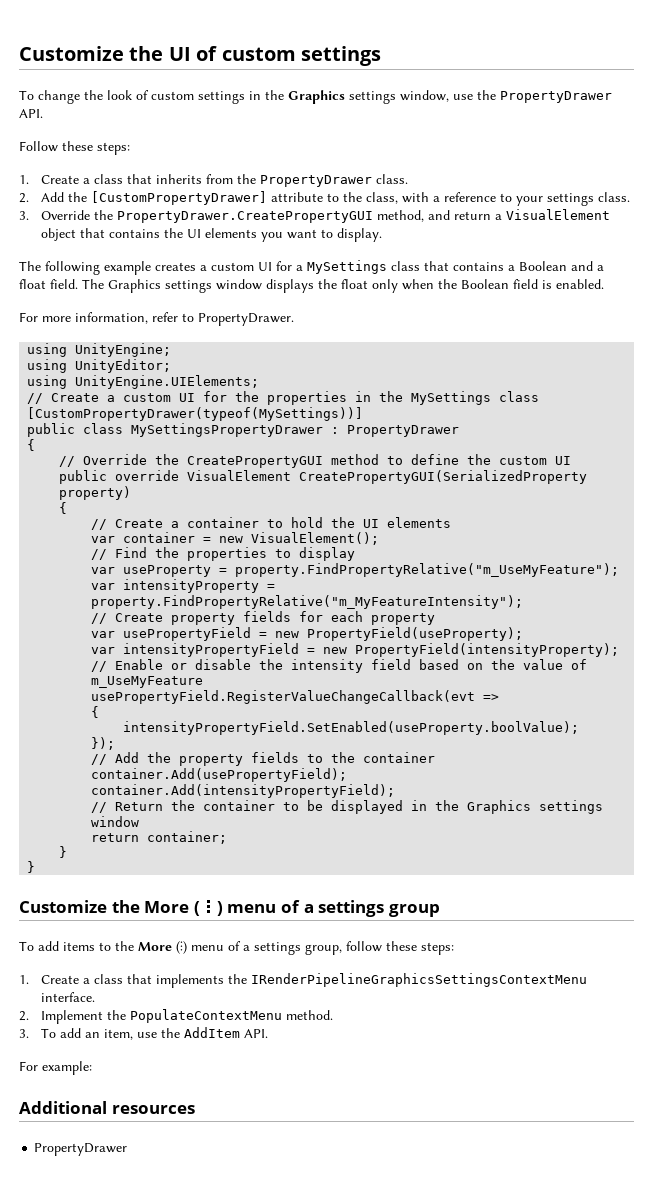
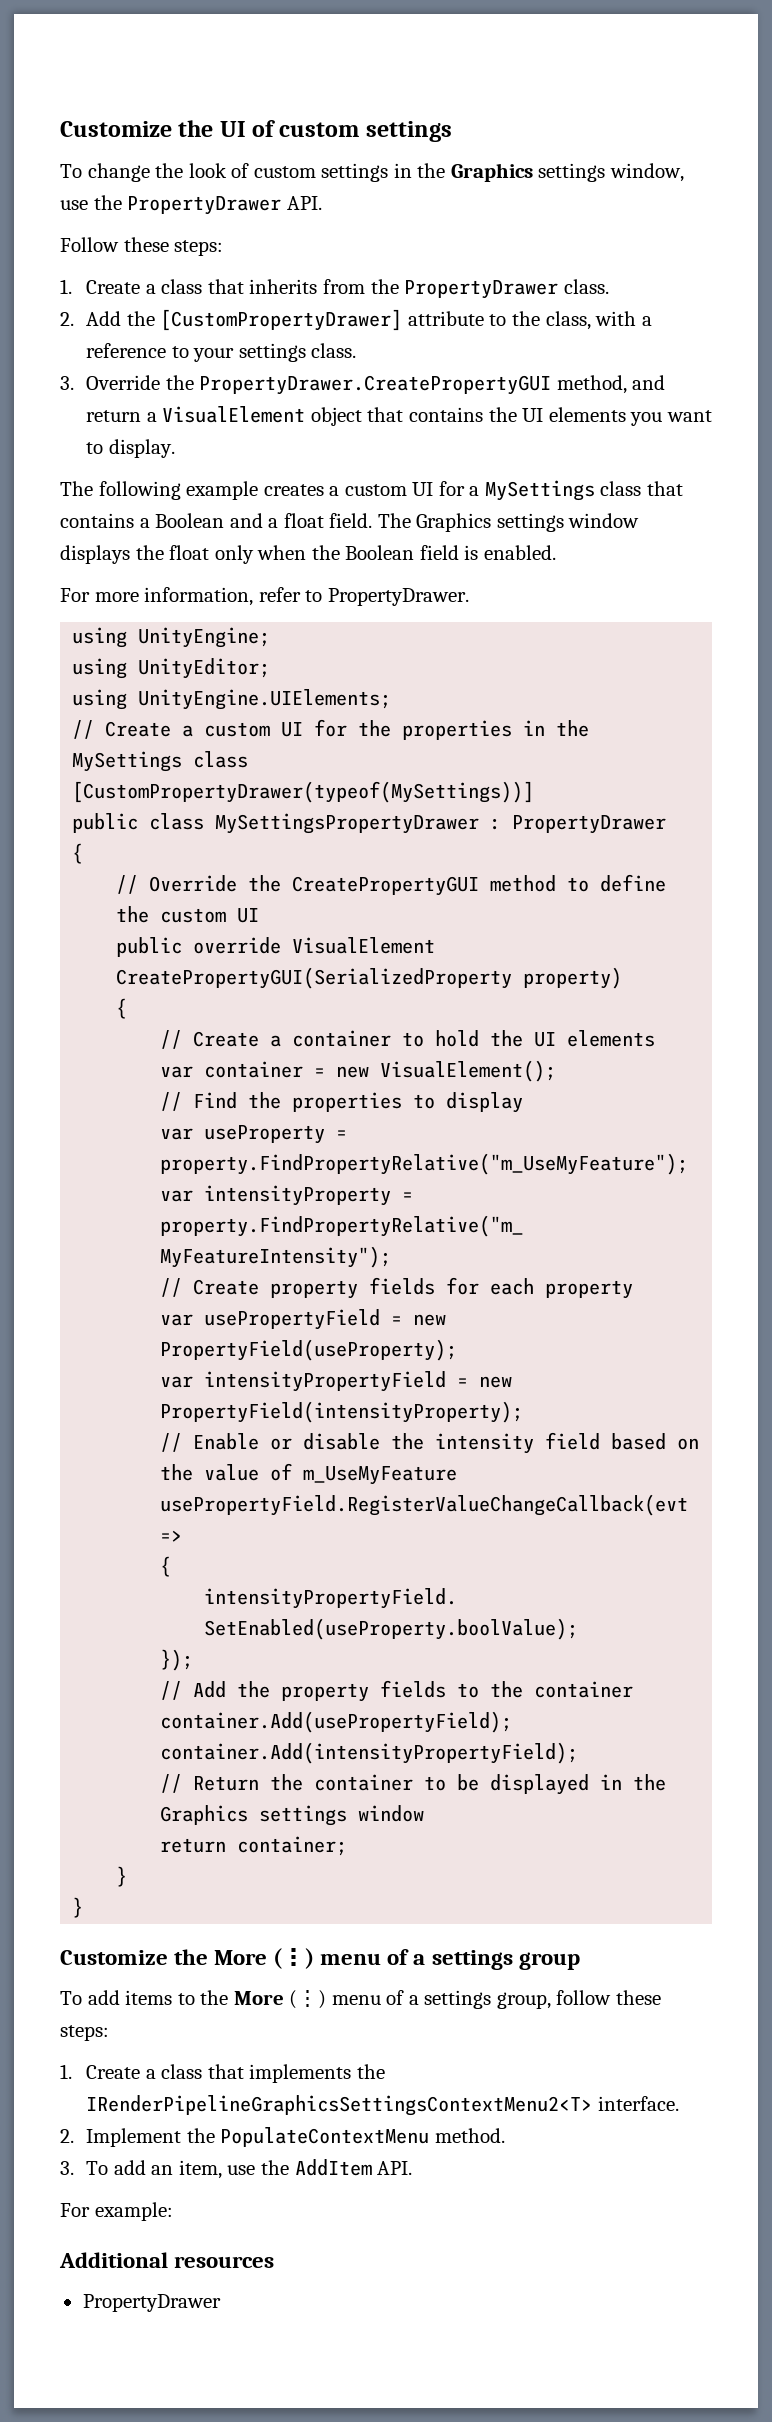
- 1. Create a class that implements the IRenderPipelineGraphicsSettingsContextMenu interface.
+ 1. Create a class that implements the IRenderPipelineGraphicsSettingsContextMenu2<T> interface.

